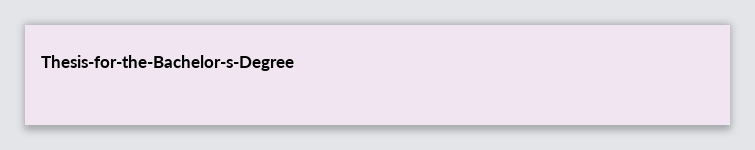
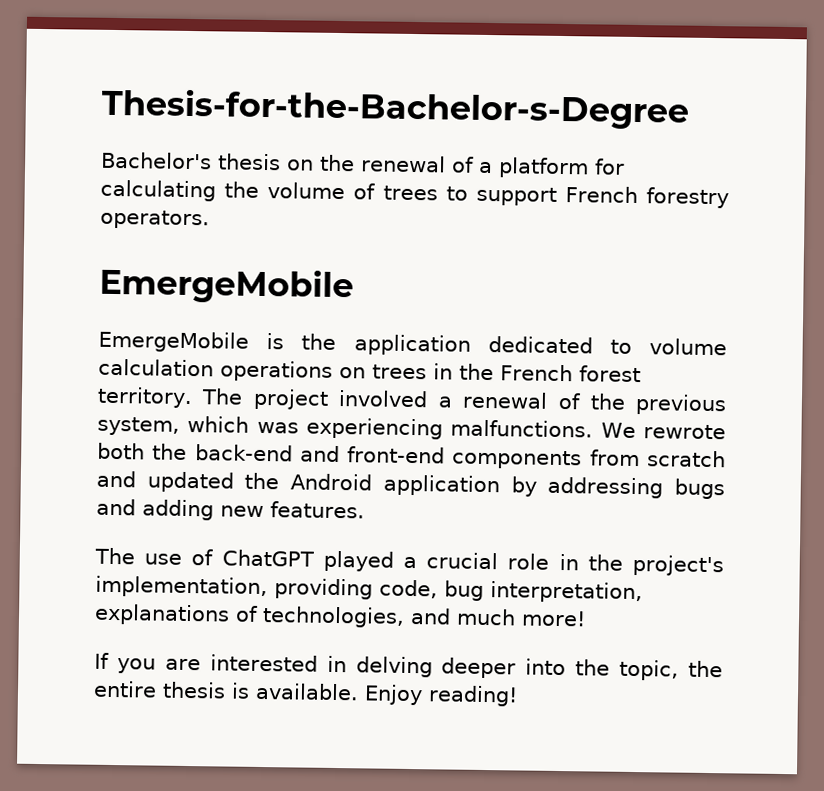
+ Bachelor's thesis on the renewal of a platform for calculating the volume of trees to support French forestry operators.
+ EmergeMobile
+ EmergeMobile is the application dedicated to volume calculation operations on trees in the French forest territory. The project involved a renewal of the previous system, which was experiencing malfunctions. We rewrote both the back-end and front-end components from scratch and updated the Android application by addressing bugs and adding new features.
+ The use of ChatGPT played a crucial role in the project's implementation, providing code, bug interpretation, explanations of technologies, and much more!
+ If you are interested in delving deeper into the topic, the entire thesis is available. Enjoy reading!

